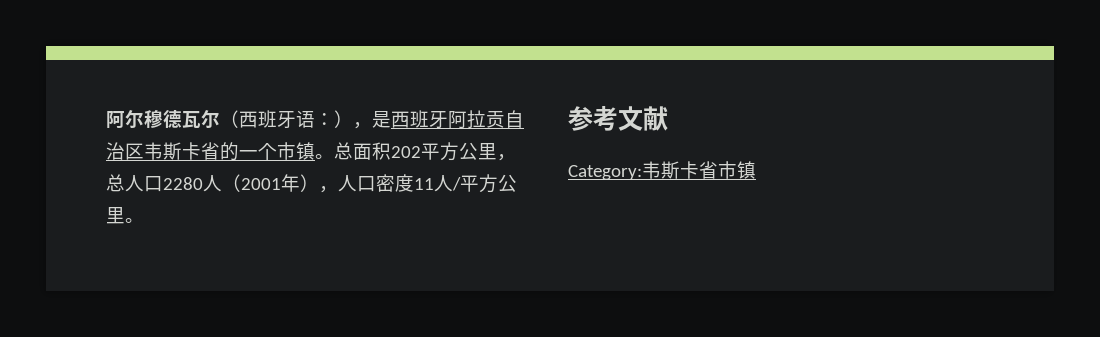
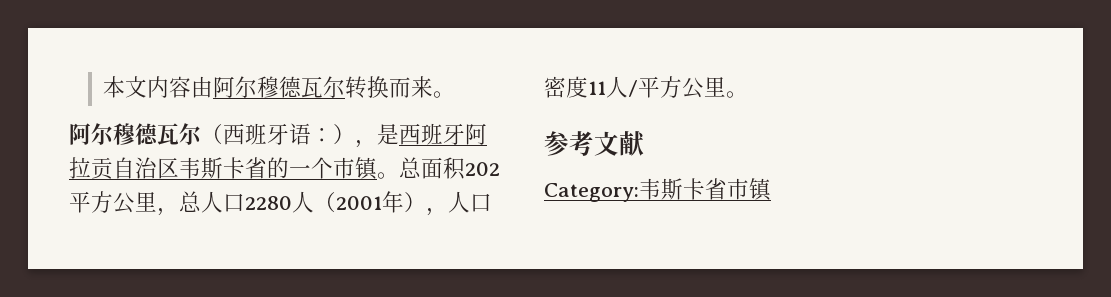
+ 本文内容由阿尔穆德瓦尔转换而来。

